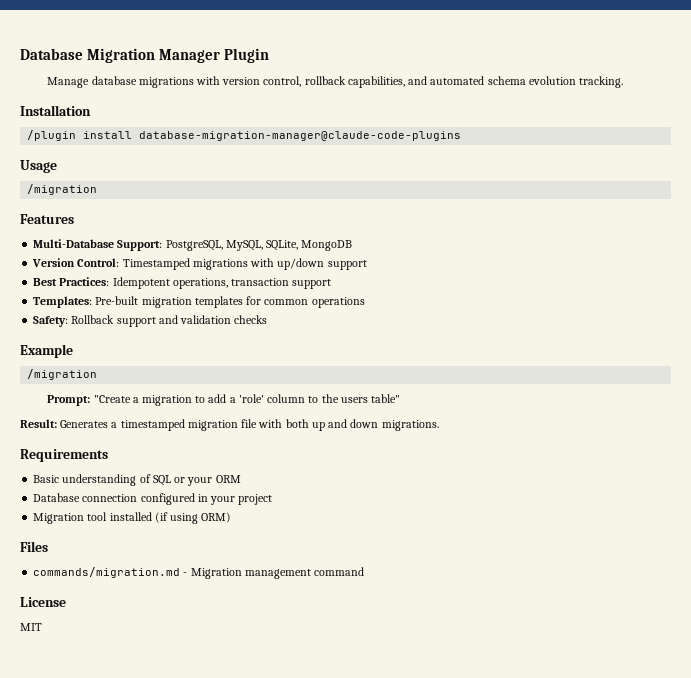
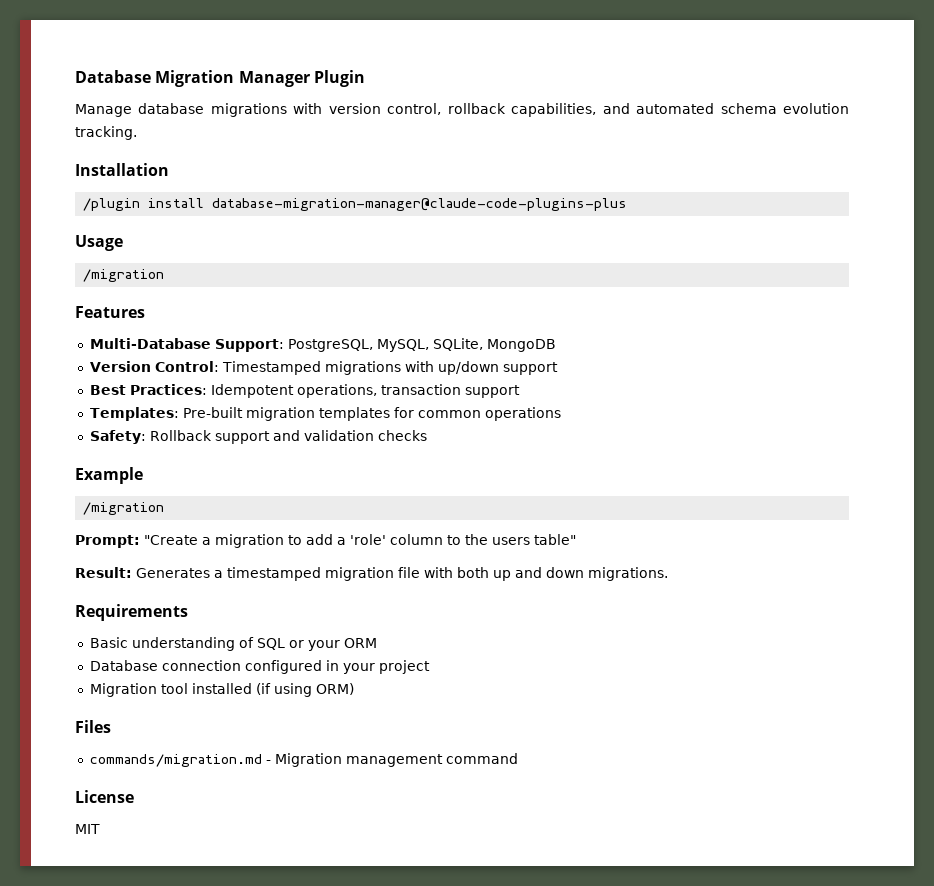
- /plugin install database-migration-manager@claude-code-plugins
+ /plugin install database-migration-manager@claude-code-plugins-plus

